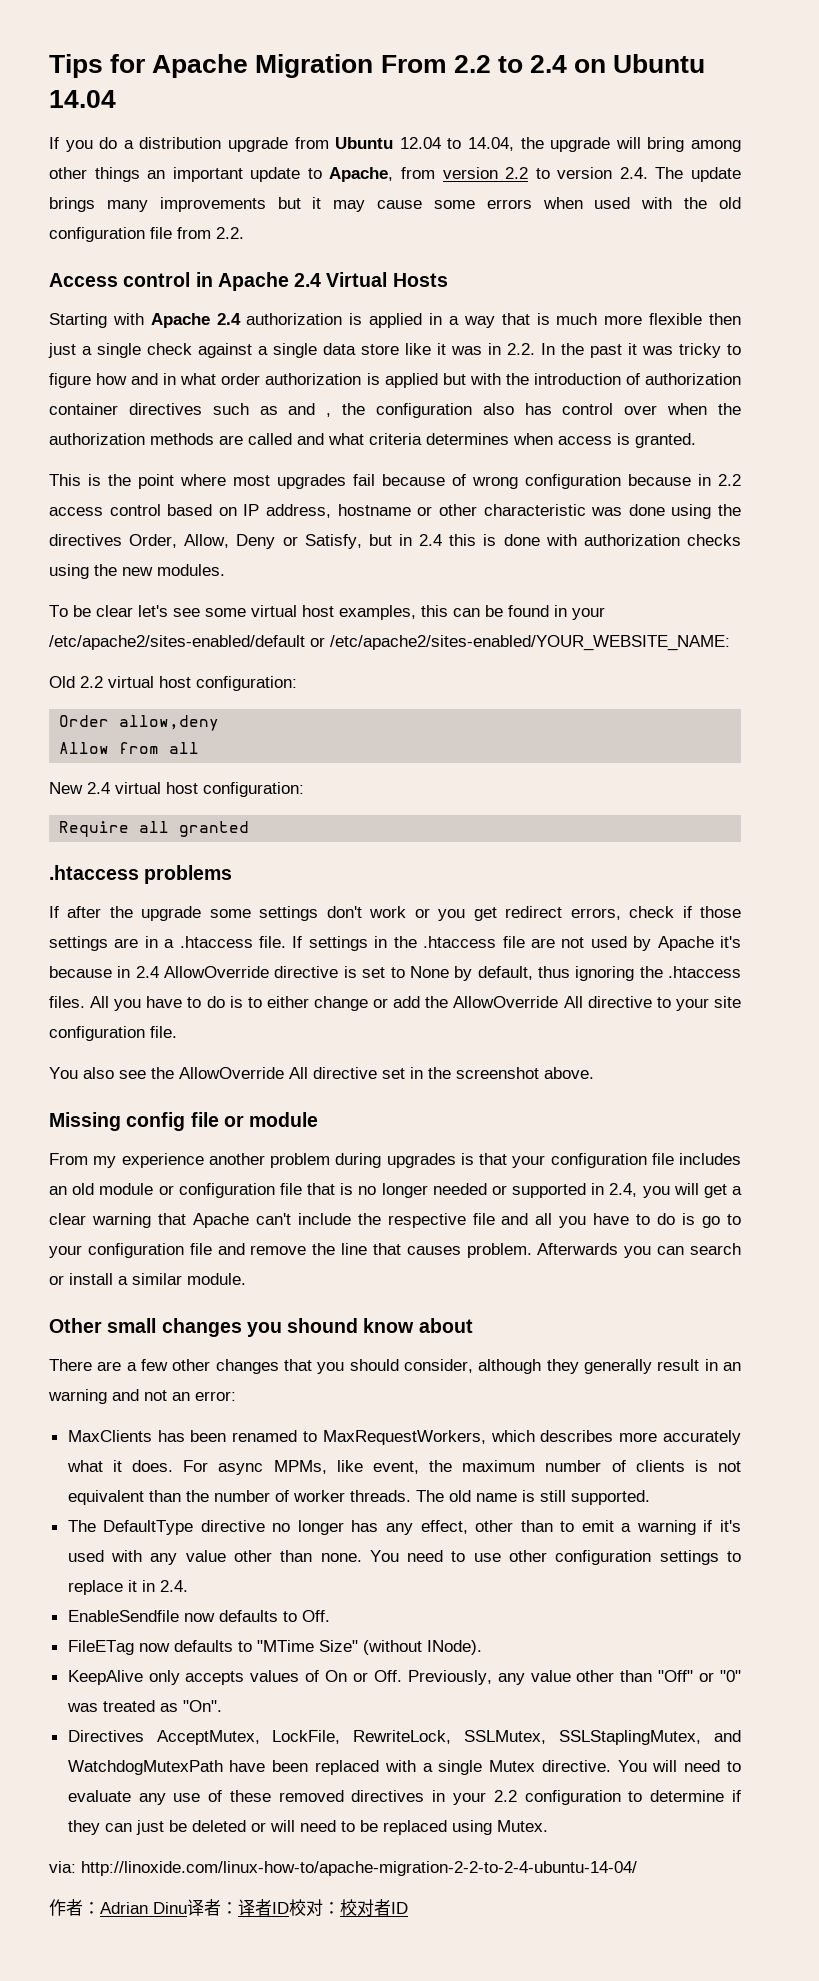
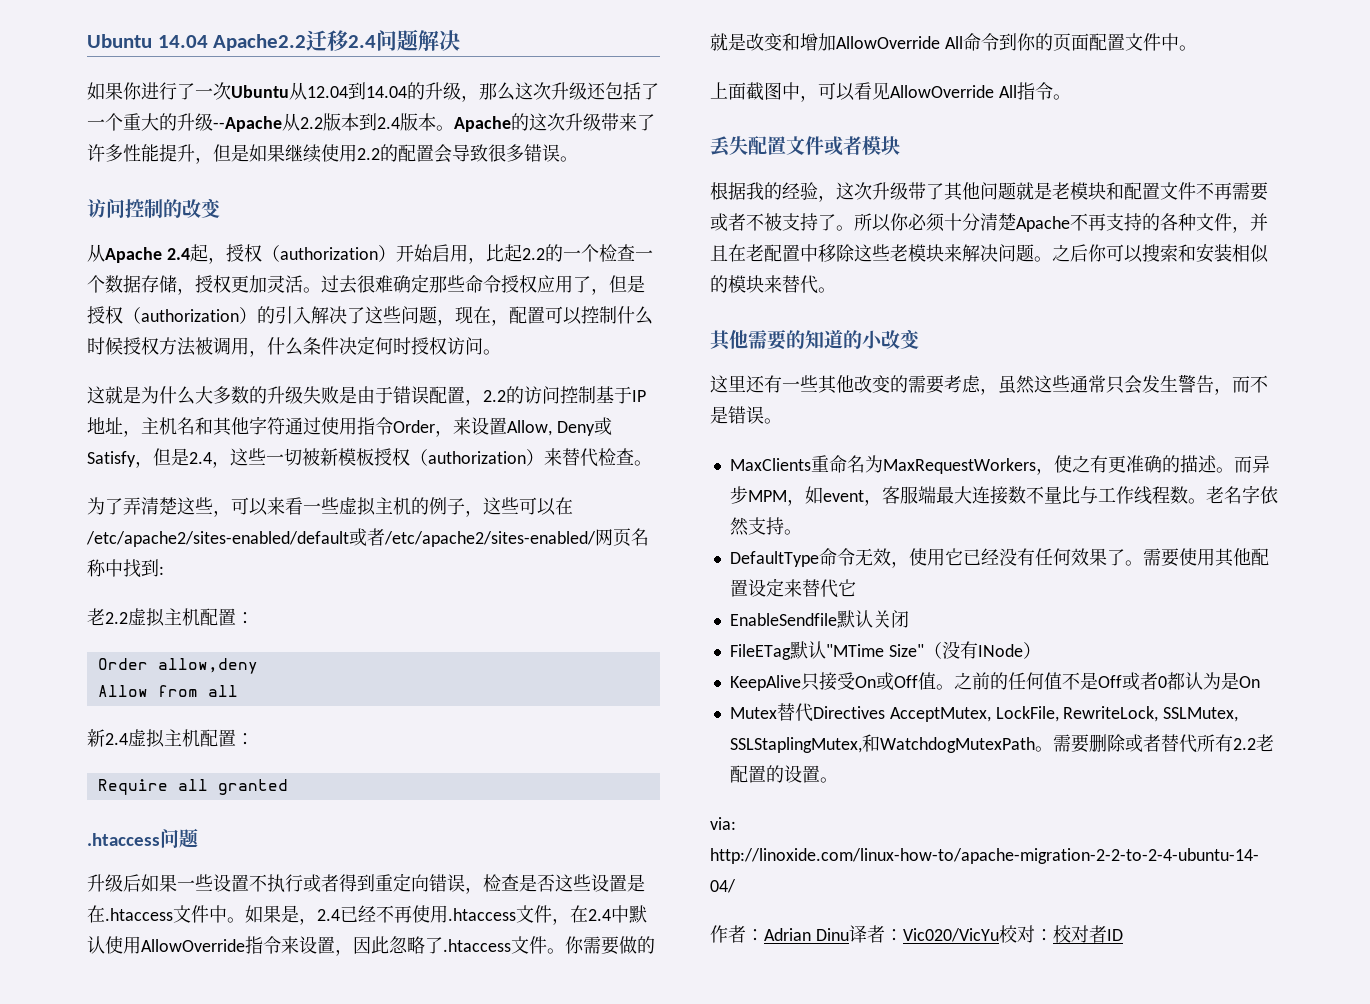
- Tips for Apache Migration From 2.2 to 2.4 on Ubuntu 14.04
- If you do a distribution upgrade from Ubuntu 12.04 to 14.04, the upgrade will bring among other things an important update to Apache, from version 2.2 to version 2.4. The update brings many improvements but it may cause some errors when used with the old configuration file from 2.2.
- Access control in Apache 2.4 Virtual Hosts
- Starting with Apache 2.4 authorization is applied in a way that is much more flexible then just a single check against a single data store like it was in 2.2. In the past it was tricky to figure how and in what order authorization is applied but with the introduction of authorization container directives such as and , the configuration also has control over when the authorization methods are called and what criteria determines when access is granted.
- This is the point where most upgrades fail because of wrong configuration because in 2.2 access control based on IP address, hostname or other characteristic was done using the directives Order, Allow, Deny or Satisfy, but in 2.4 this is done with authorization checks using the new modules.
- To be clear let's see some virtual host examples, this can be found in your /etc/apache2/sites-enabled/default or /etc/apache2/sites-enabled/YOUR_WEBSITE_NAME:
- Old 2.2 virtual host configuration:
+ Ubuntu 14.04 Apache2.2迁移2.4问题解决
+ 如果你进行了一次Ubuntu从12.04到14.04的升级，那么这次升级还包括了一个重大的升级--Apache从2.2版本到2.4版本。Apache的这次升级带来了许多性能提升，但是如果继续使用2.2的配置会导致很多错误。
+ 访问控制的改变
+ 从Apache 2.4起，授权（authorization）开始启用，比起2.2的一个检查一个数据存储，授权更加灵活。过去很难确定那些命令授权应用了，但是授权（authorization）的引入解决了这些问题，现在，配置可以控制什么时候授权方法被调用，什么条件决定何时授权访问。
+ 这就是为什么大多数的升级失败是由于错误配置，2.2的访问控制基于IP地址，主机名和其他字符通过使用指令Order，来设置Allow, Deny或Satisfy，但是2.4，这些一切被新模板授权（authorization）来替代检查。
+ 为了弄清楚这些，可以来看一些虚拟主机的例子，这些可以在/etc/apache2/sites-enabled/default或者/etc/apache2/sites-enabled/网页名称中找到:
+ 老2.2虚拟主机配置：
- New 2.4 virtual host configuration:
+ 新2.4虚拟主机配置：
- .htaccess problems
- If after the upgrade some settings don't work or you get redirect errors, check if those settings are in a .htaccess file. If settings in the .htaccess file are not used by Apache it's because in 2.4 AllowOverride directive is set to None by default, thus ignoring the .htaccess files. All you have to do is to either change or add the AllowOverride All directive to your site configuration file.
- You also see the AllowOverride All directive set in the screenshot above.
- Missing config file or module
- From my experience another problem during upgrades is that your configuration file includes an old module or configuration file that is no longer needed or supported in 2.4, you will get a clear warning that Apache can't include the respective file and all you have to do is go to your configuration file and remove the line that causes problem. Afterwards you can search or install a similar module.
- Other small changes you shound know about
- There are a few other changes that you should consider, although they generally result in an warning and not an error:
- MaxClients has been renamed to MaxRequestWorkers, which describes more accurately what it does. For async MPMs, like event, the maximum number of clients is not equivalent than the number of worker threads. The old name is still supported.
- The DefaultType directive no longer has any effect, other than to emit a warning if it's used with any value other than none. You need to use other configuration settings to replace it in 2.4.
- EnableSendfile now defaults to Off.
- FileETag now defaults to "MTime Size" (without INode).
- KeepAlive only accepts values of On or Off. Previously, any value other than "Off" or "0" was treated as "On".
- Directives AcceptMutex, LockFile, RewriteLock, SSLMutex, SSLStaplingMutex, and WatchdogMutexPath have been replaced with a single Mutex directive. You will need to evaluate any use of these removed directives in your 2.2 configuration to determine if they can just be deleted or will need to be replaced using Mutex.
+ .htaccess问题
+ 升级后如果一些设置不执行或者得到重定向错误，检查是否这些设置是在.htaccess文件中。如果是，2.4已经不再使用.htaccess文件，在2.4中默认使用AllowOverride指令来设置，因此忽略了.htaccess文件。你需要做的就是改变和增加AllowOverride All命令到你的页面配置文件中。
+ 上面截图中，可以看见AllowOverride All指令。
+ 丢失配置文件或者模块
+ 根据我的经验，这次升级带了其他问题就是老模块和配置文件不再需要或者不被支持了。所以你必须十分清楚Apache不再支持的各种文件，并且在老配置中移除这些老模块来解决问题。之后你可以搜索和安装相似的模块来替代。
+ 其他需要的知道的小改变
+ 这里还有一些其他改变的需要考虑，虽然这些通常只会发生警告，而不是错误。
+ MaxClients重命名为MaxRequestWorkers，使之有更准确的描述。而异步MPM，如event，客服端最大连接数不量比与工作线程数。老名字依然支持。
+ DefaultType命令无效，使用它已经没有任何效果了。需要使用其他配置设定来替代它
+ EnableSendfile默认关闭
+ FileETag默认"MTime Size"（没有INode）
+ KeepAlive只接受On或Off值。之前的任何值不是Off或者0都认为是On
+ Mutex替代Directives AcceptMutex, LockFile, RewriteLock, SSLMutex, SSLStaplingMutex,和WatchdogMutexPath。需要删除或者替代所有2.2老配置的设置。
- 作者：Adrian Dinu译者：译者ID校对：校对者ID
+ 作者：Adrian Dinu译者：Vic020/VicYu校对：校对者ID

